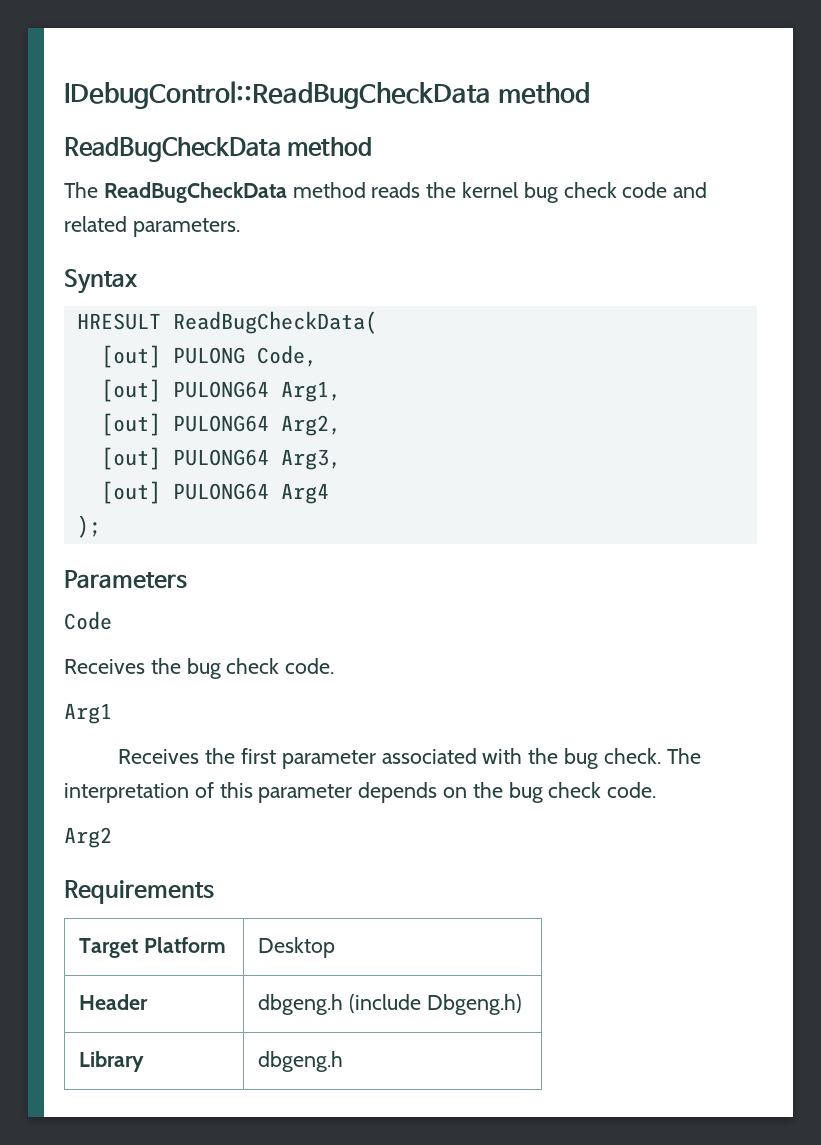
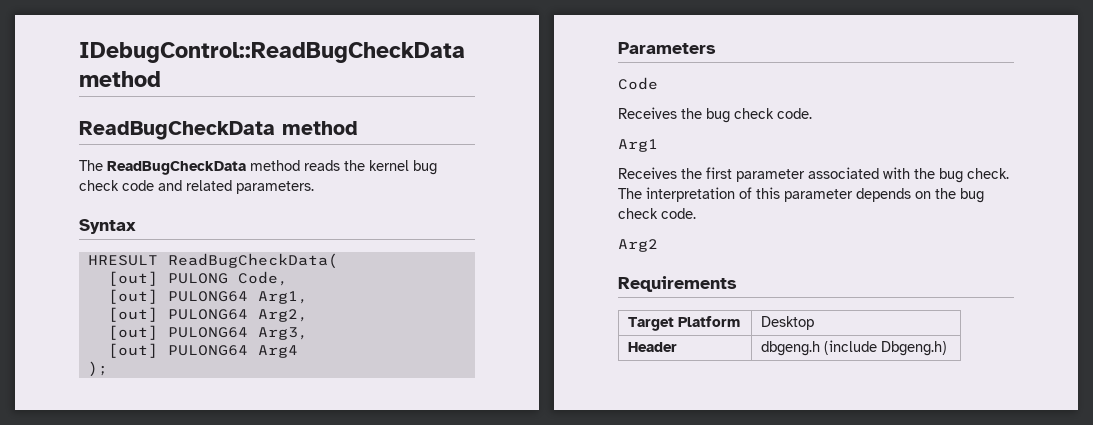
- Library | dbgeng.h

